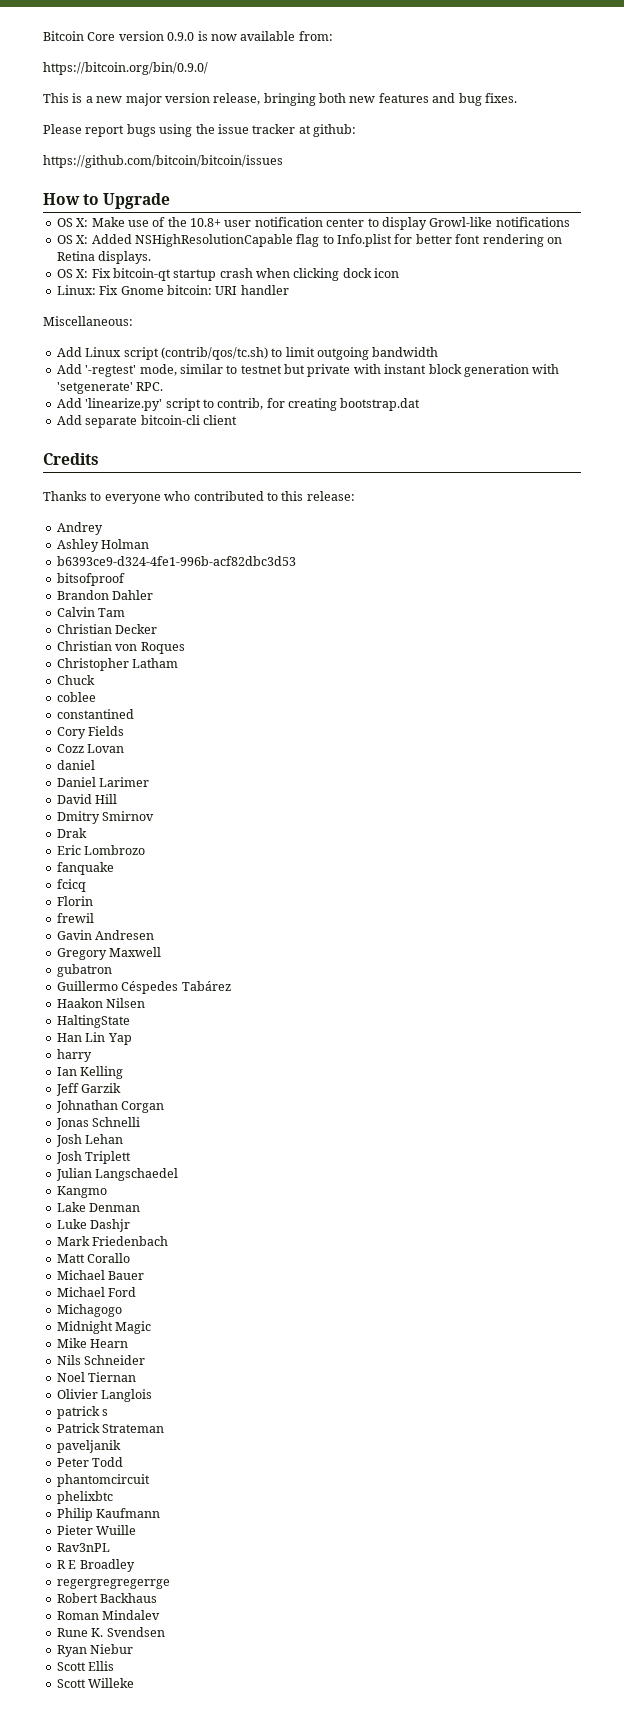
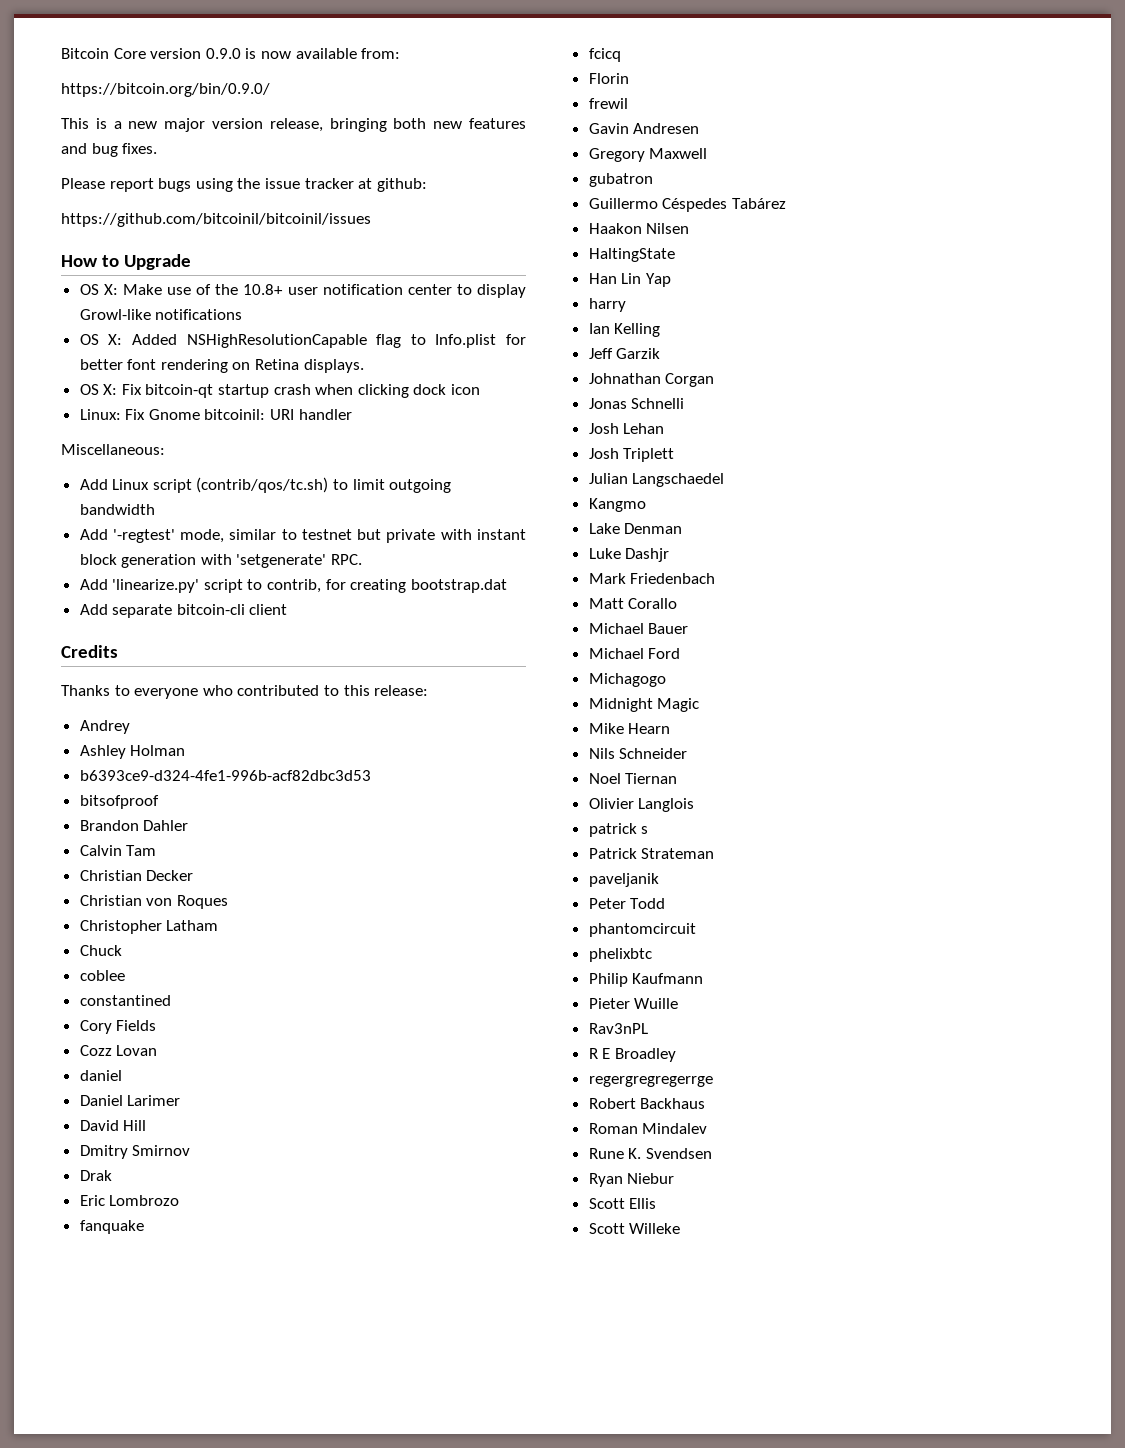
- https://github.com/bitcoin/bitcoin/issues
+ https://github.com/bitcoinil/bitcoinil/issues
- Linux: Fix Gnome bitcoin: URI handler
+ Linux: Fix Gnome bitcoinil: URI handler

